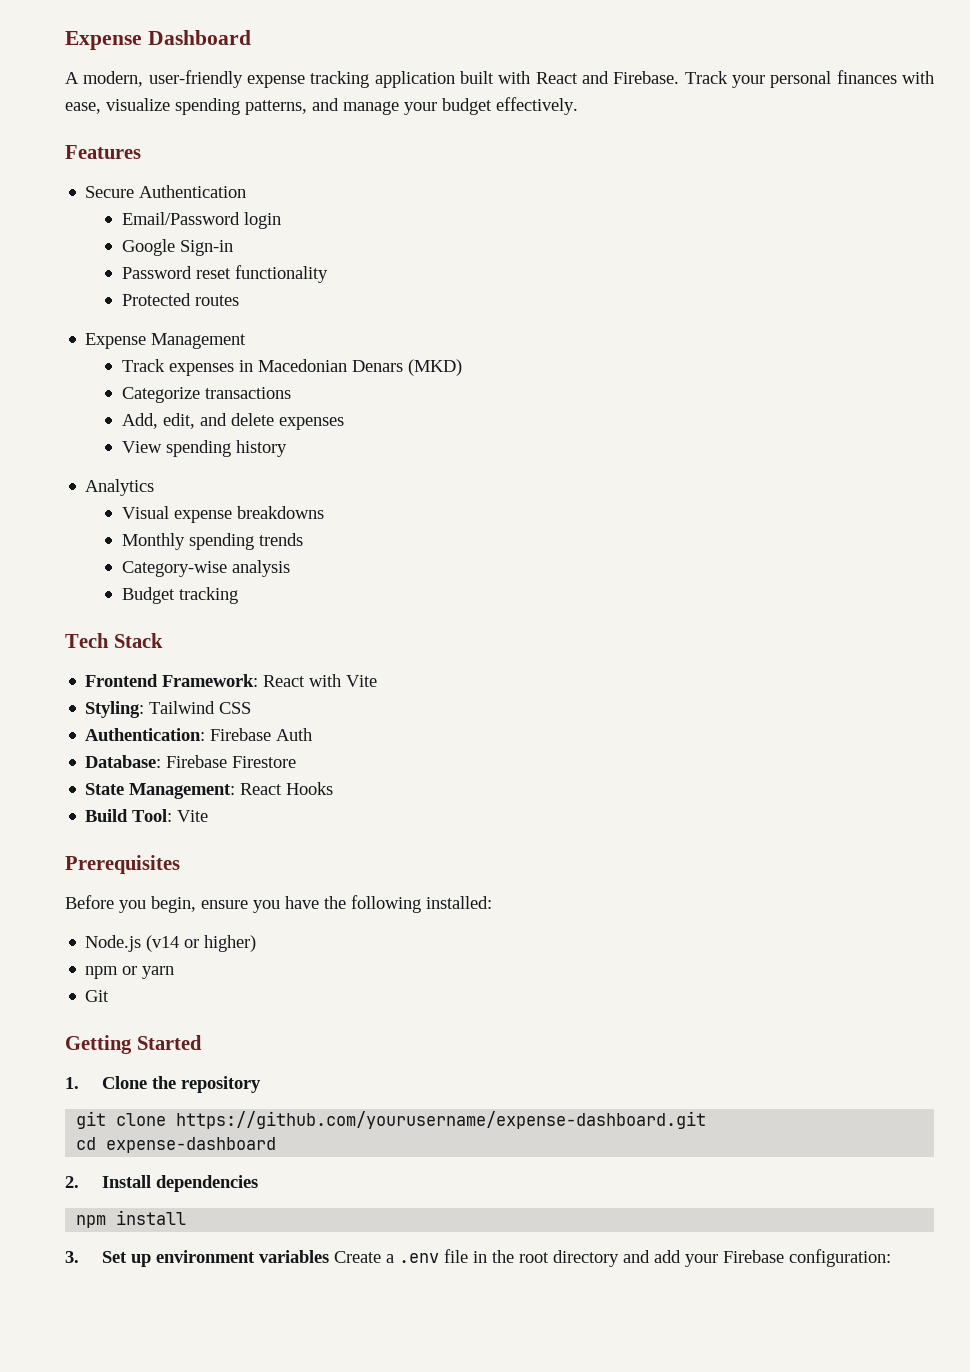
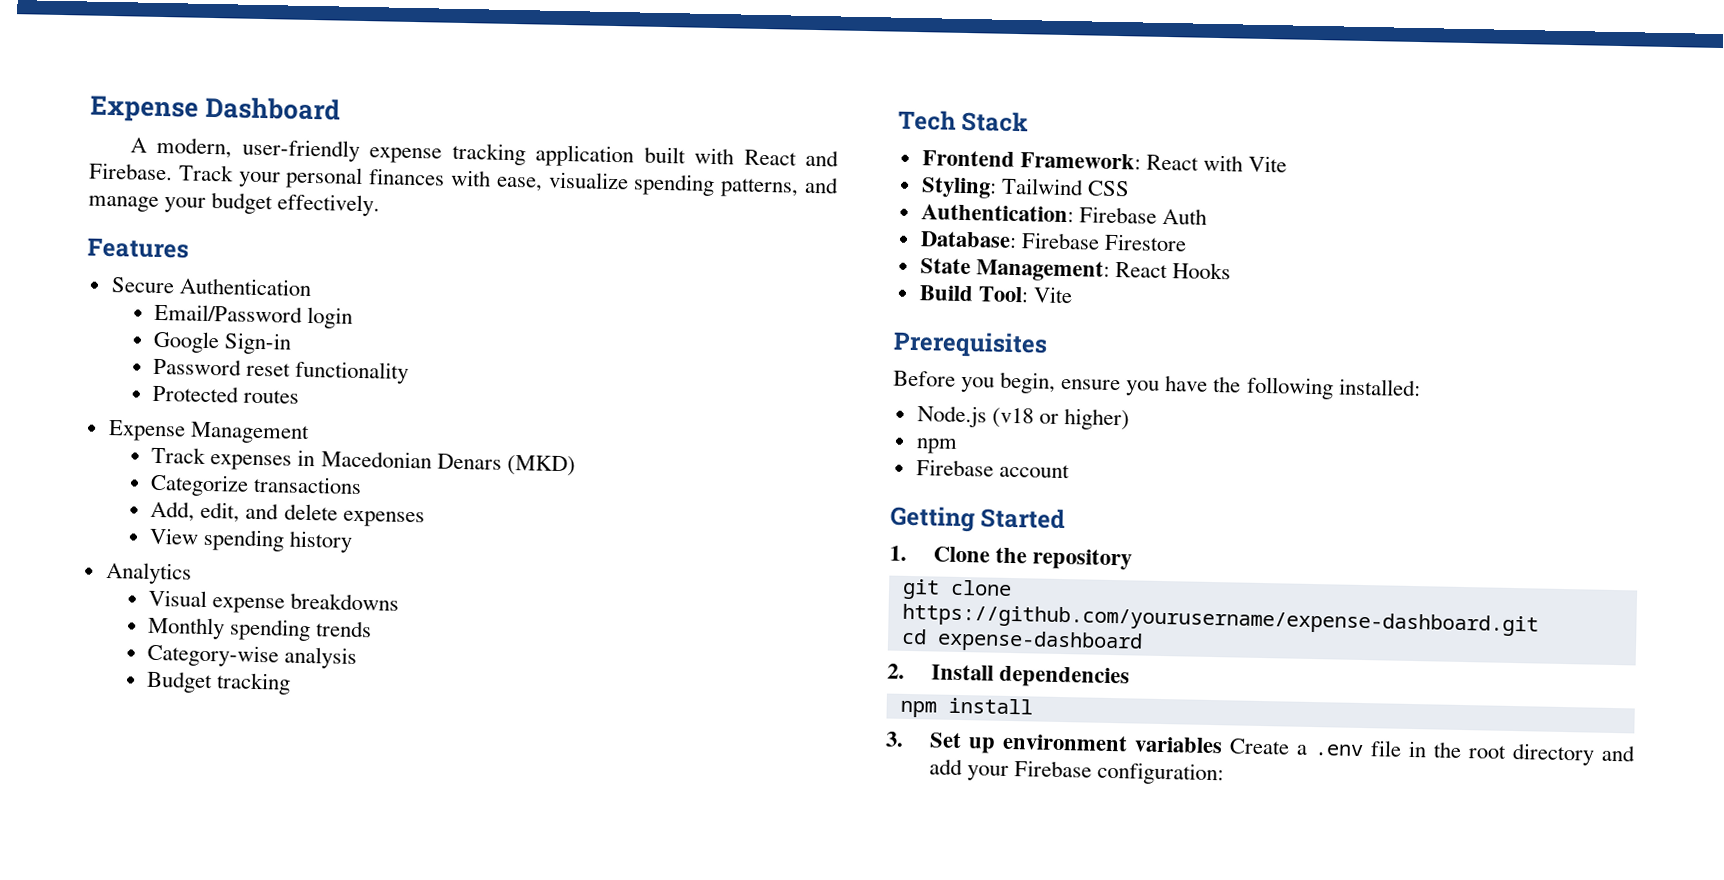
- Node.js (v14 or higher)
- npm or yarn
- Git
+ Node.js (v18 or higher)
+ npm
+ Firebase account

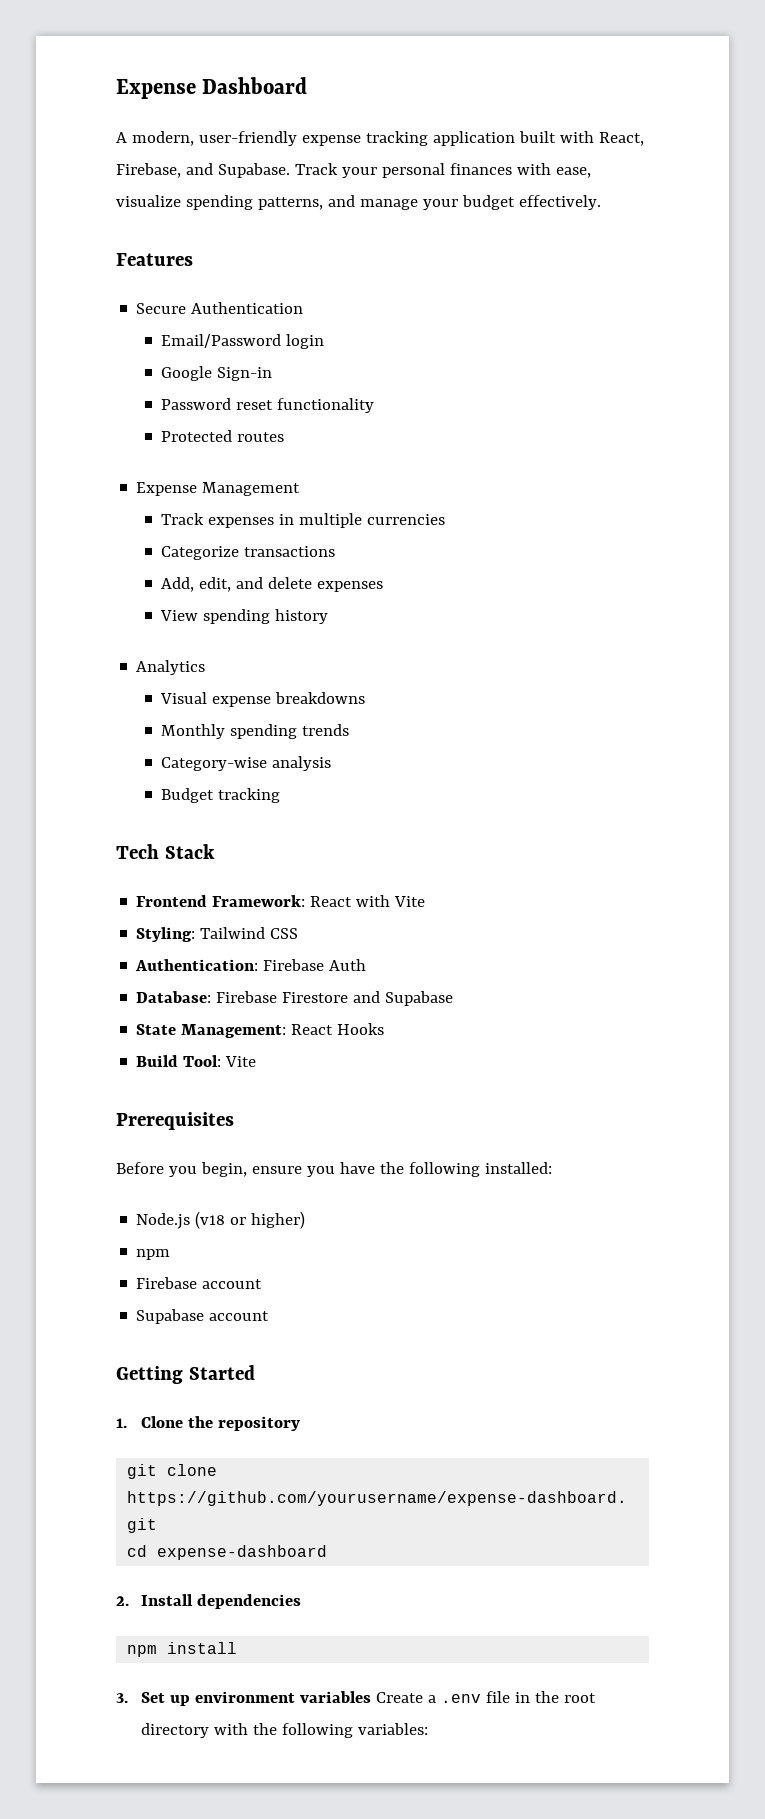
- A modern, user-friendly expense tracking application built with React and Firebase.
+ A modern, user-friendly expense tracking application built with React, Firebase, and Supabase.
- Track expenses in Macedonian Denars (MKD)
+ Track expenses in multiple currencies
- Database: Firebase Firestore
+ Database: Firebase Firestore and Supabase
+ Supabase account
- 3. Set up environment variables Create a .env file in the root directory and add your Firebase configuration:
+ 3. Set up environment variables Create a .env file in the root directory with the following variables:

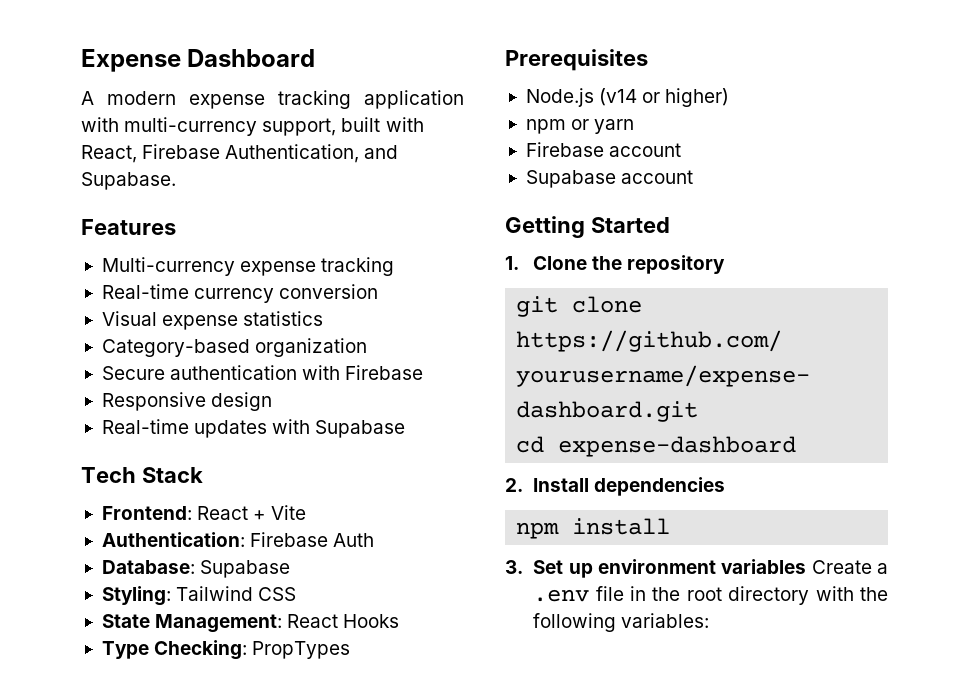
- A modern, user-friendly expense tracking application built with React, Firebase, and Supabase. Track your personal finances with ease, visualize spending patterns, and manage your budget effectively.
+ A modern expense tracking application with multi-currency support, built with React, Firebase Authentication, and Supabase.
  Features
- Secure Authentication
- Email/Password login
- Google Sign-in
- Password reset functionality
- Protected routes
- Expense Management
- Track expenses in multiple currencies
- Categorize transactions
- Add, edit, and delete expenses
- View spending history
- Analytics
- Visual expense breakdowns
- Monthly spending trends
- Category-wise analysis
- Budget tracking
+ Multi-currency expense tracking
+ Real-time currency conversion
+ Visual expense statistics
+ Category-based organization
+ Secure authentication with Firebase
+ Responsive design
+ Real-time updates with Supabase
  Tech Stack
- Frontend Framework: React with Vite
- Styling: Tailwind CSS
+ Frontend: React + Vite
- Database: Firebase Firestore and Supabase
+ Database: Supabase
+ Styling: Tailwind CSS
- Build Tool: Vite
+ Type Checking: PropTypes
  Prerequisites
- Before you begin, ensure you have the following installed:
- Node.js (v18 or higher)
- npm
+ Node.js (v14 or higher)
+ npm or yarn

